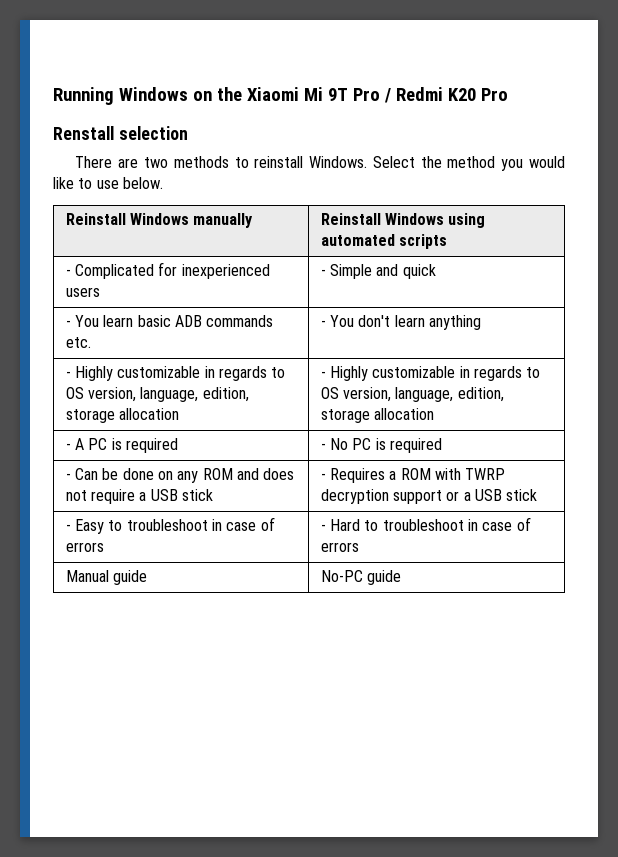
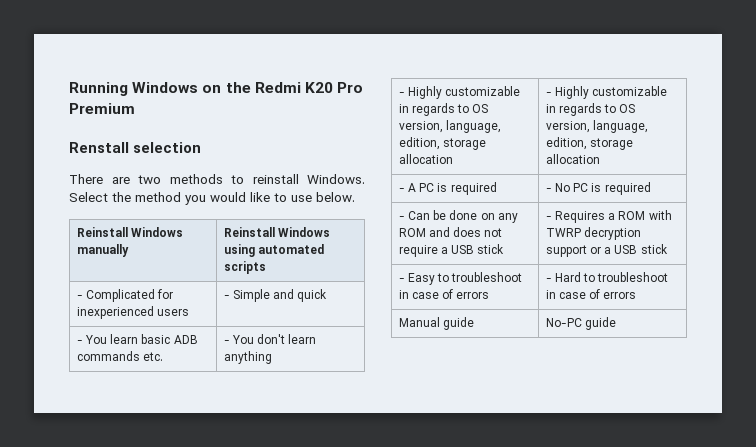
- Running Windows on the Xiaomi Mi 9T Pro / Redmi K20 Pro
+ Running Windows on the Redmi K20 Pro Premium

